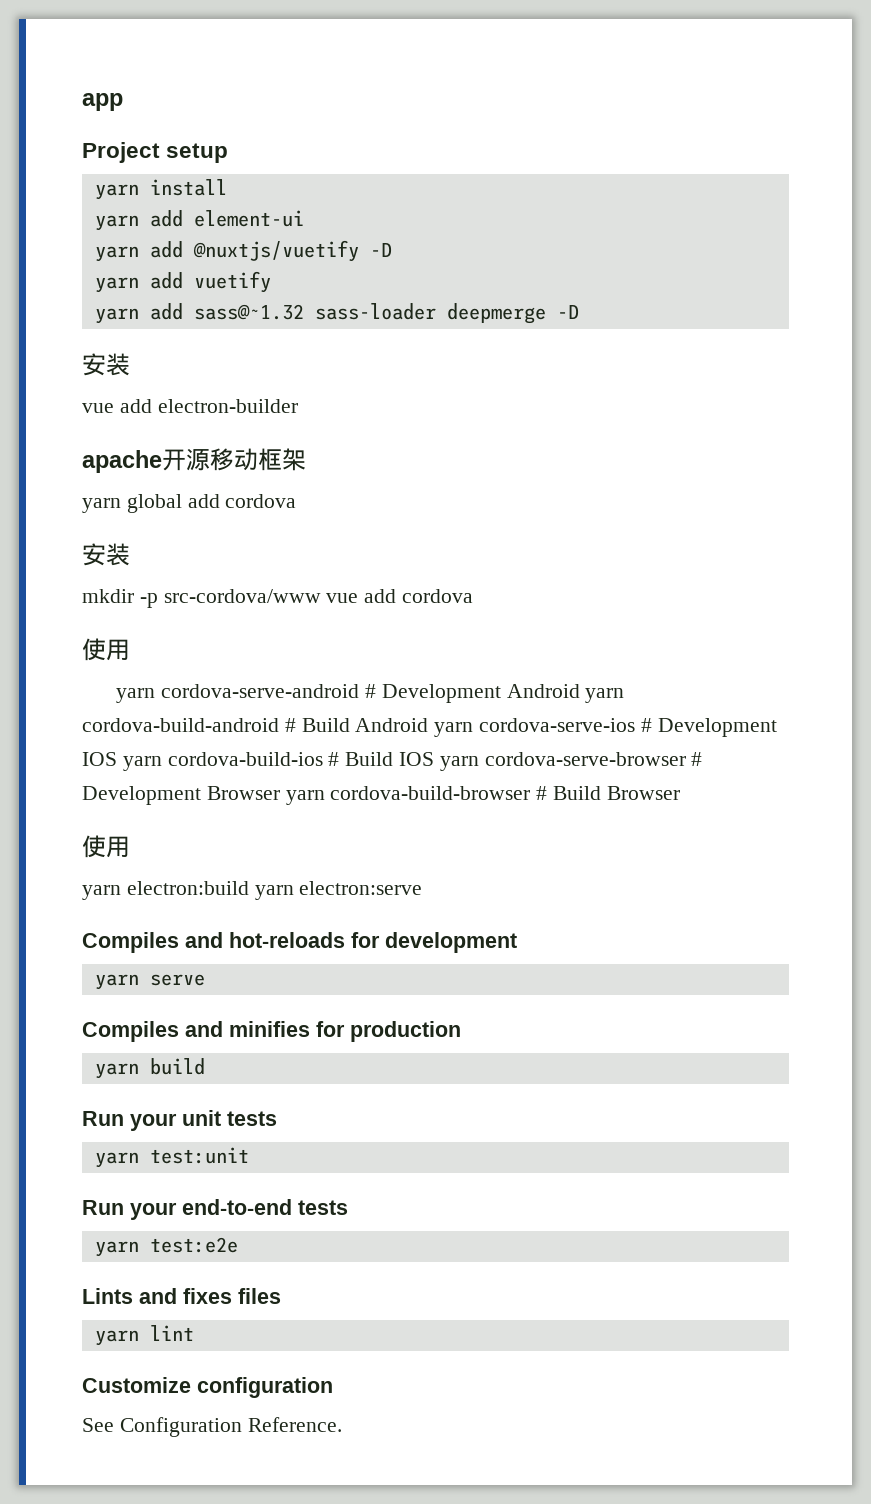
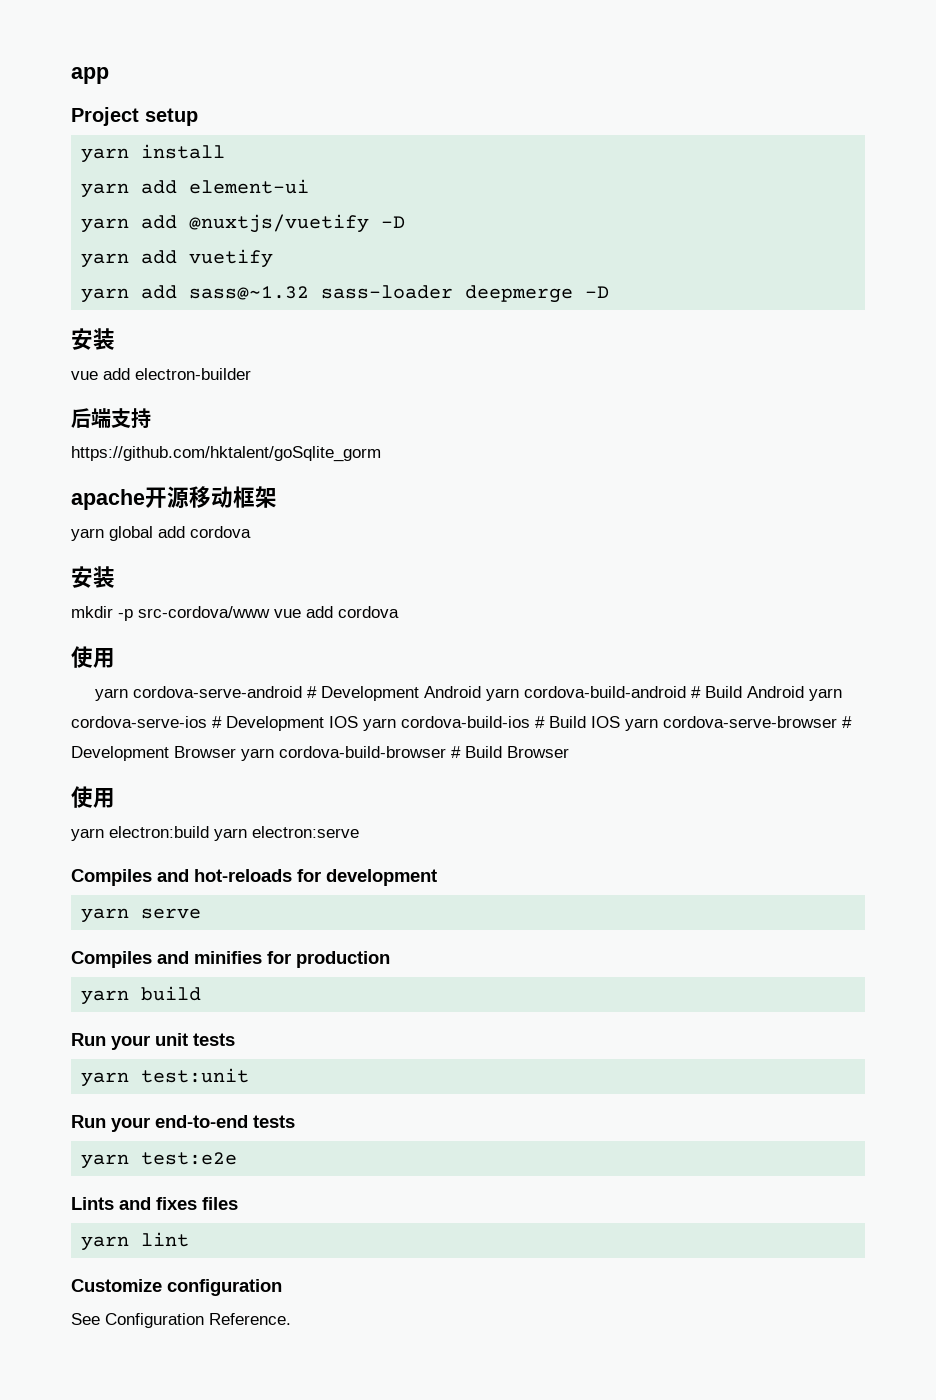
+ 后端支持
+ https://github.com/hktalent/goSqlite_gorm

